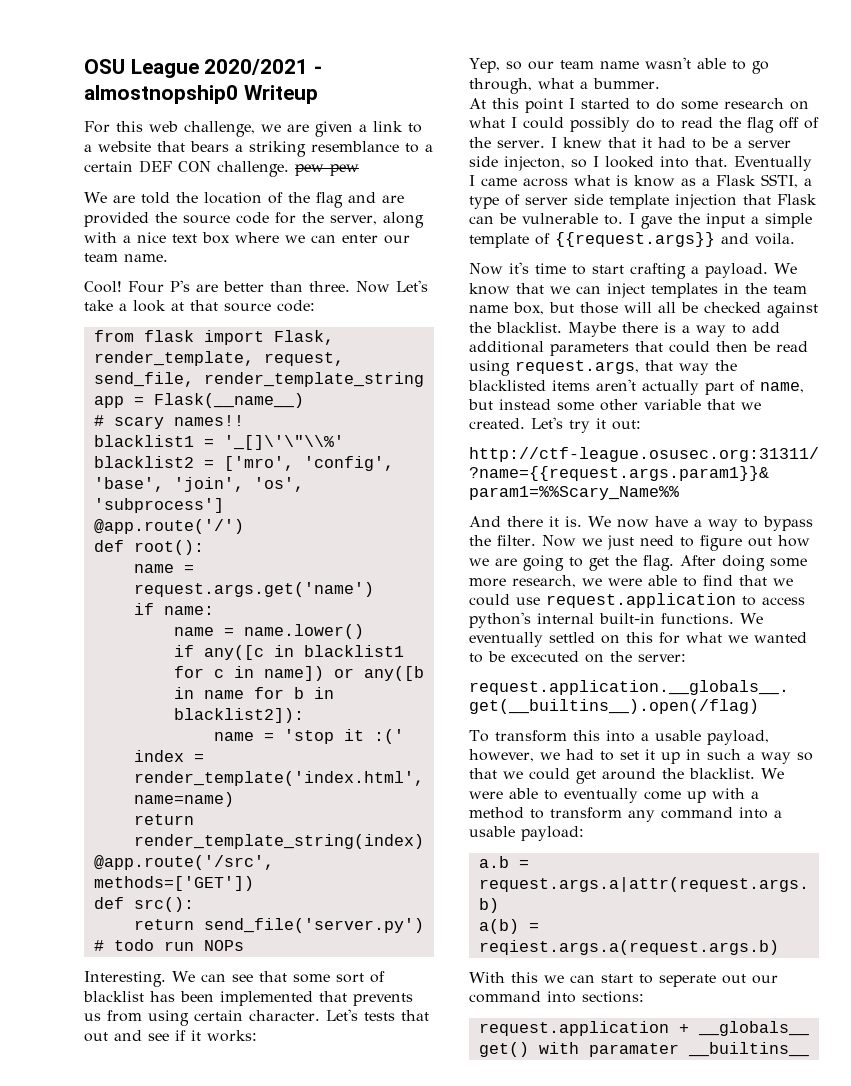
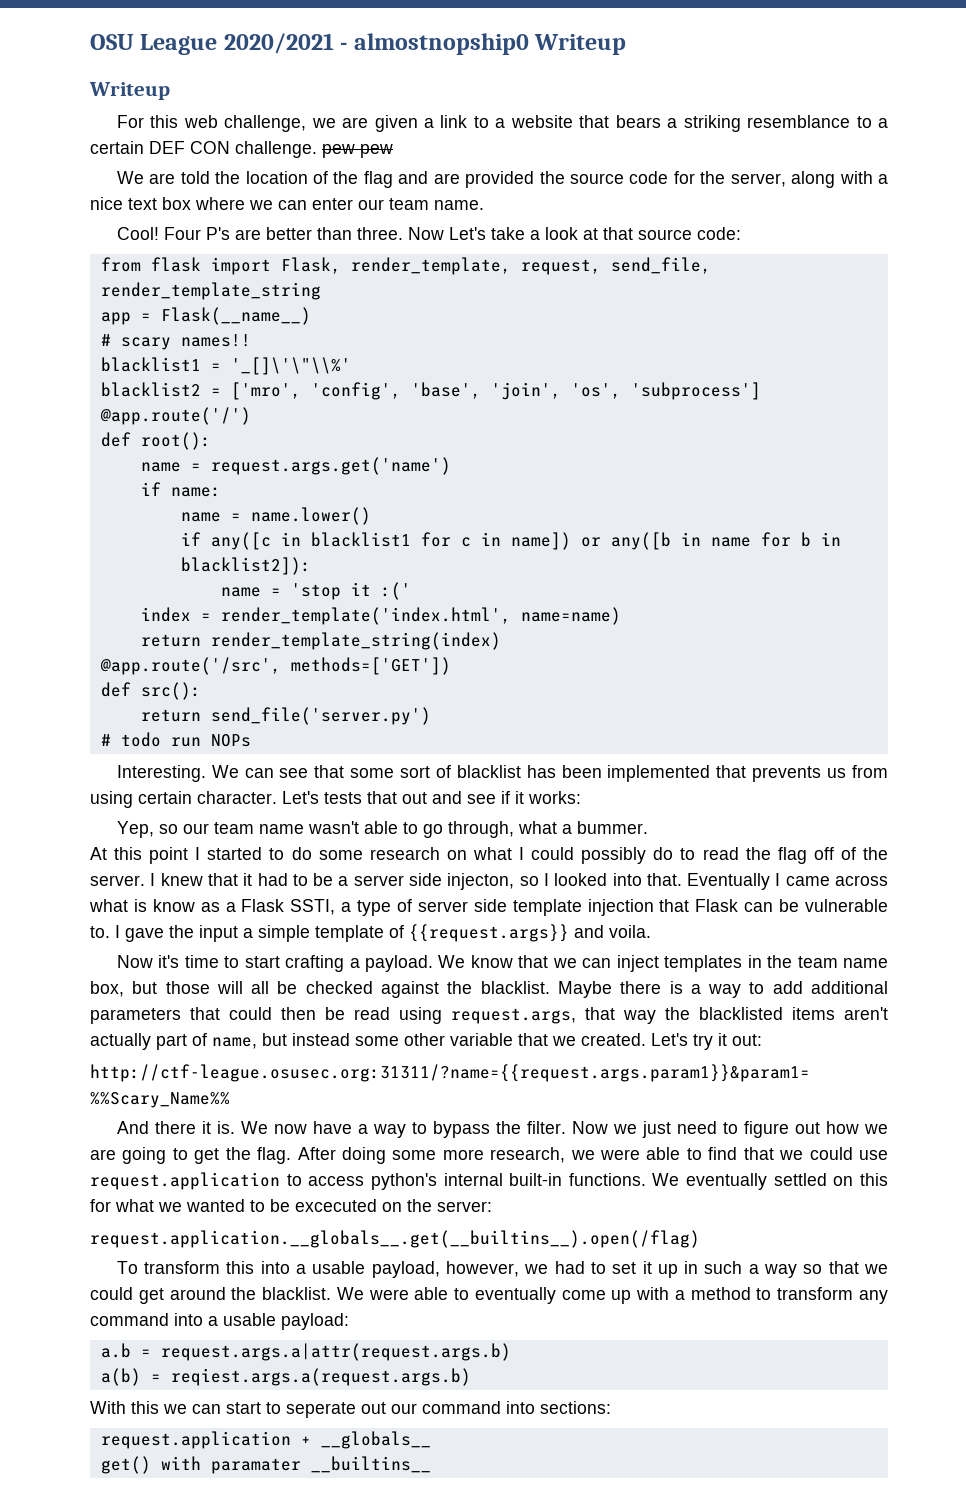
  OSU League 2020/2021 - almostnopship0 Writeup
+ Writeup

